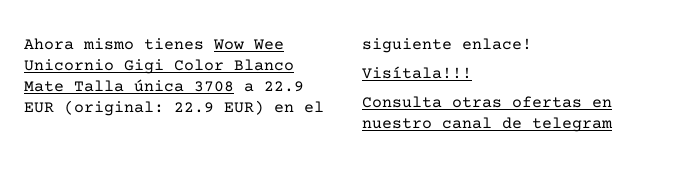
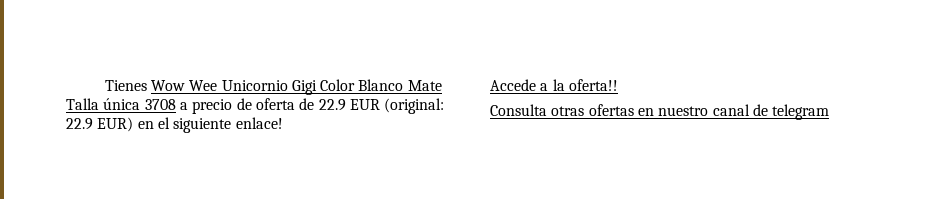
- Ahora mismo tienes Wow Wee Unicornio Gigi Color Blanco Mate Talla única 3708 a 22.9 EUR (original: 22.9 EUR) en el siguiente enlace!
+ Tienes Wow Wee Unicornio Gigi Color Blanco Mate Talla única 3708 a precio de oferta de 22.9 EUR (original: 22.9 EUR) en el siguiente enlace!
- Visítala!!!
+ Accede a la oferta!!

